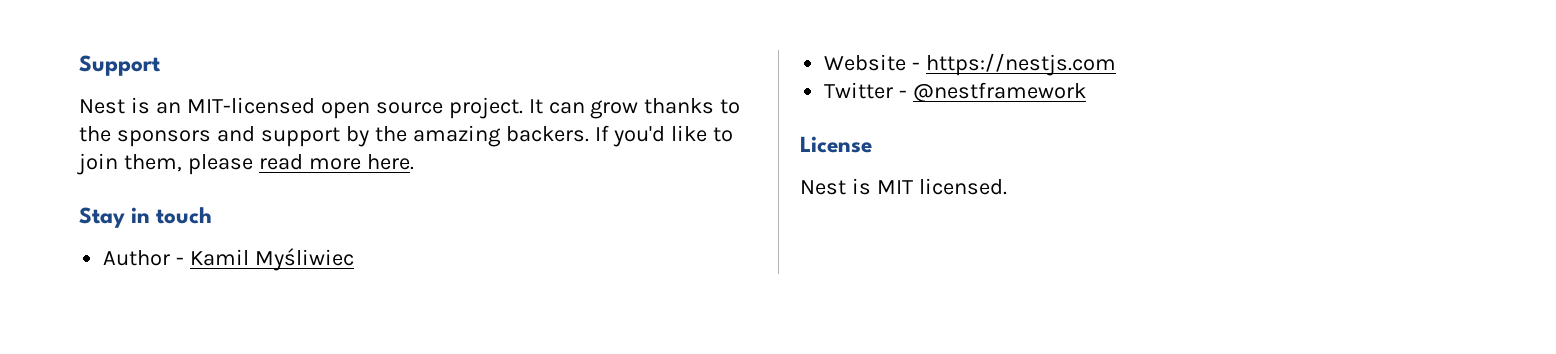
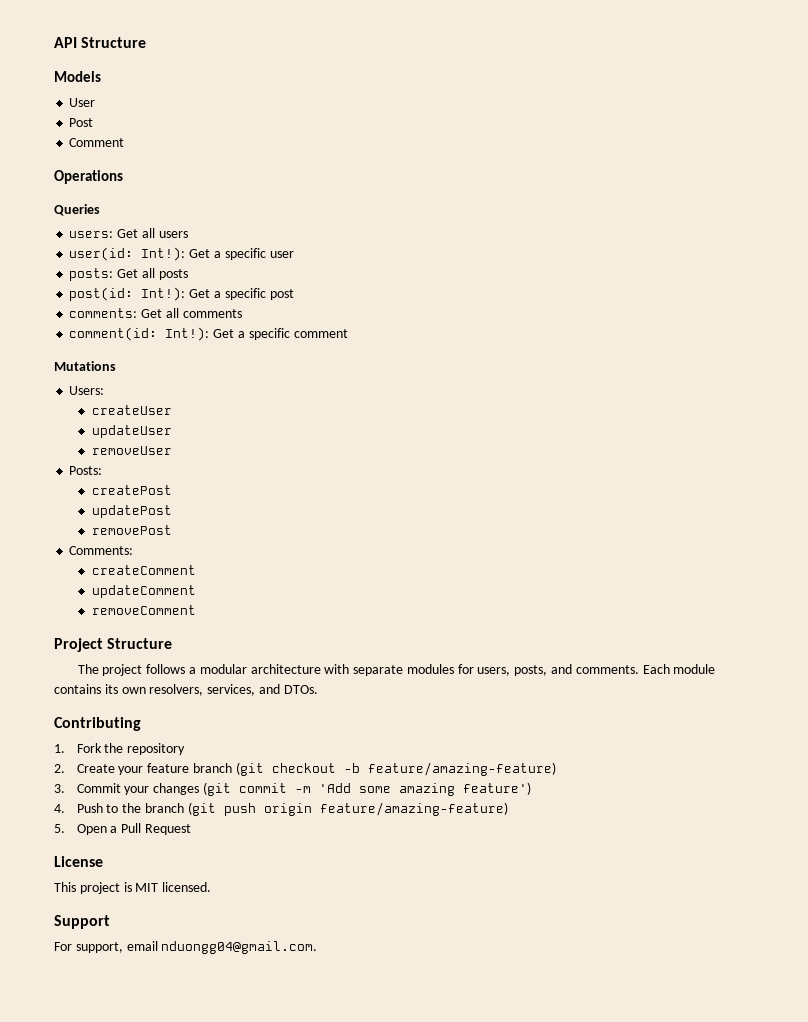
- Support
- Nest is an MIT-licensed open source project. It can grow thanks to the sponsors and support by the amazing backers. If you'd like to join them, please read more here.
- Stay in touch
- Author - Kamil Myśliwiec
- Website - https://nestjs.com
- Twitter - @nestframework
+ API Structure
+ Models
+ User
+ Post
+ Comment
+ Operations
+ Queries
+ users: Get all users
+ user(id: Int!): Get a specific user
+ posts: Get all posts
+ post(id: Int!): Get a specific post
+ comments: Get all comments
+ comment(id: Int!): Get a specific comment
+ Mutations
+ Users:
+ createUser
+ updateUser
+ removeUser
+ Posts:
+ createPost
+ updatePost
+ removePost
+ Comments:
+ createComment
+ updateComment
+ removeComment
+ Project Structure
+ The project follows a modular architecture with separate modules for users, posts, and comments. Each module contains its own resolvers, services, and DTOs.
+ Contributing
+ 1. Fork the repository
+ 2. Create your feature branch (git checkout -b feature/amazing-feature)
+ 3. Commit your changes (git commit -m 'Add some amazing feature')
+ 4. Push to the branch (git push origin feature/amazing-feature)
+ 5. Open a Pull Request
- Nest is MIT licensed.
+ This project is MIT licensed.
+ Support
+ For support, email nduongg04@gmail.com.

